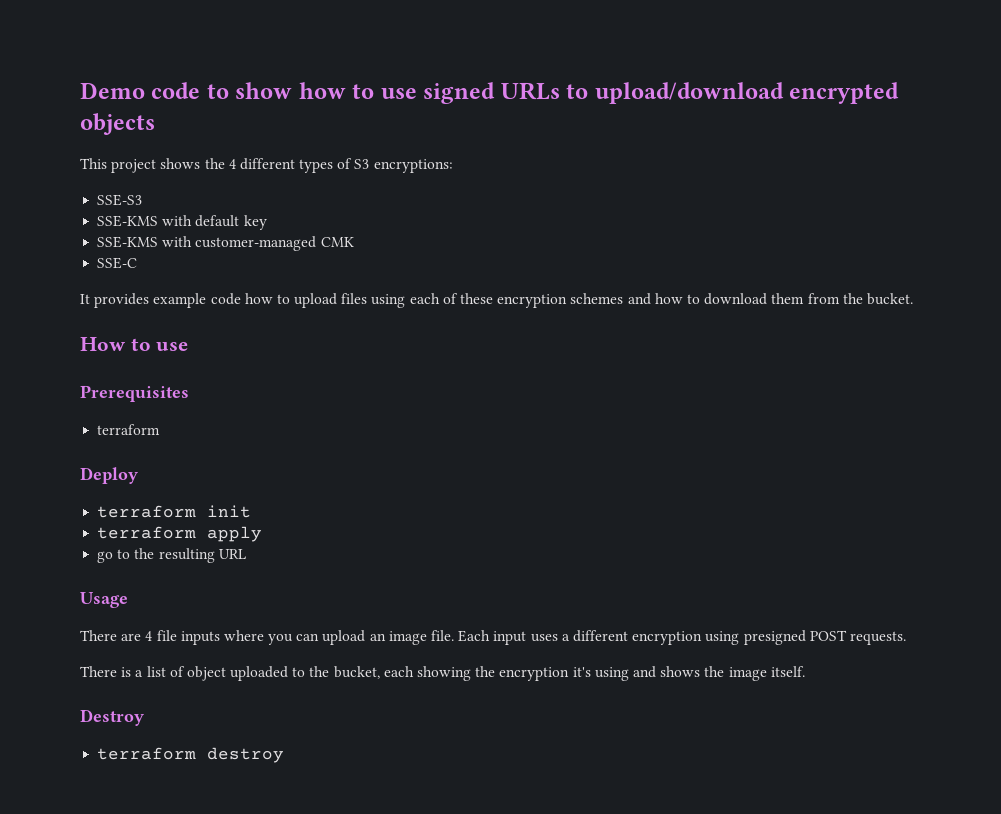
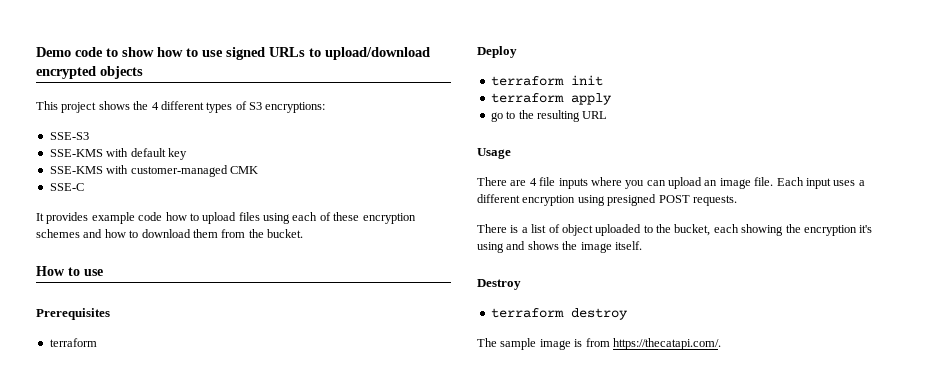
+ The sample image is from https://thecatapi.com/.

